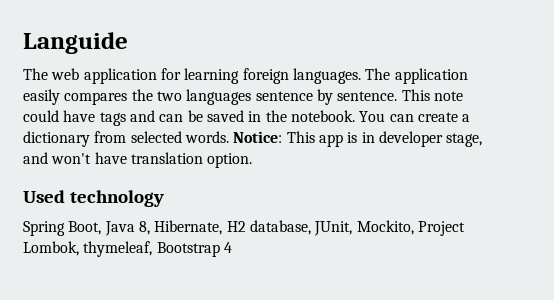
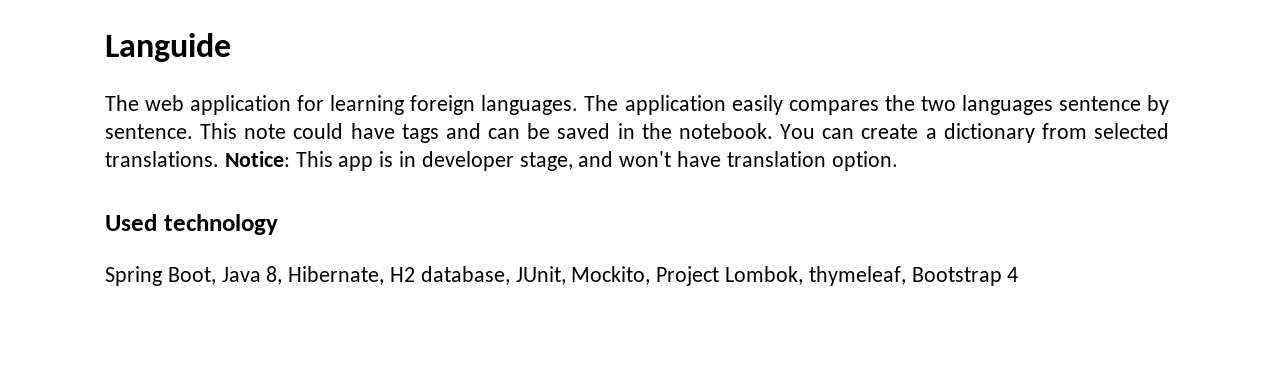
- You can create a dictionary from selected words.
+ You can create a dictionary from selected translations.

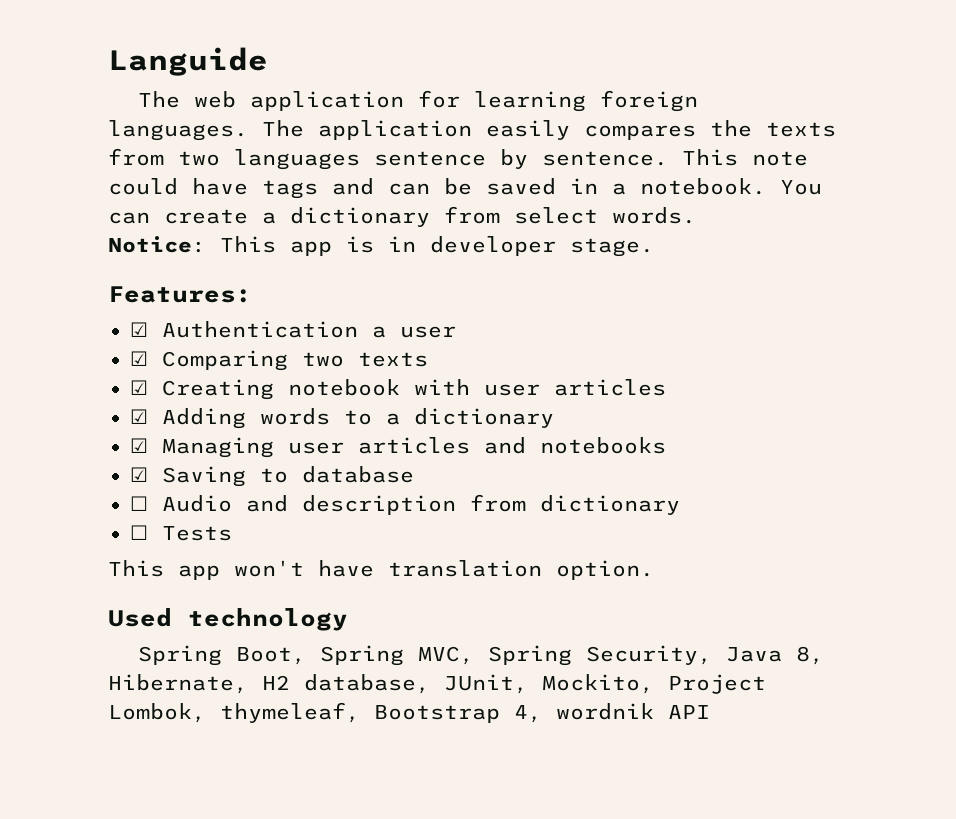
- The application easily compares the two languages sentence by sentence.
+ The application easily compares the texts from two languages sentence by sentence.
- This note could have tags and can be saved in the notebook.
+ This note could have tags and can be saved in a notebook.
- You can create a dictionary from selected translations. Notice: This app is in developer stage, and won't have translation option.
+ You can create a dictionary from select words.
+ Notice: This app is in developer stage.
+ Features:
+ ☑ Authentication a user
+ ☑ Comparing two texts
+ ☑ Creating notebook with user articles
+ ☑ Adding words to a dictionary
+ ☑ Managing user articles and notebooks
+ ☑ Saving to database
+ ☐ Audio and description from dictionary
+ ☐ Tests
+ This app won't have translation option.
- Spring Boot, Java 8, Hibernate, H2 database, JUnit, Mockito, Project Lombok, thymeleaf, Bootstrap 4
+ Spring Boot, Spring MVC, Spring Security, Java 8, Hibernate, H2 database, JUnit, Mockito, Project Lombok, thymeleaf, Bootstrap 4, wordnik API

